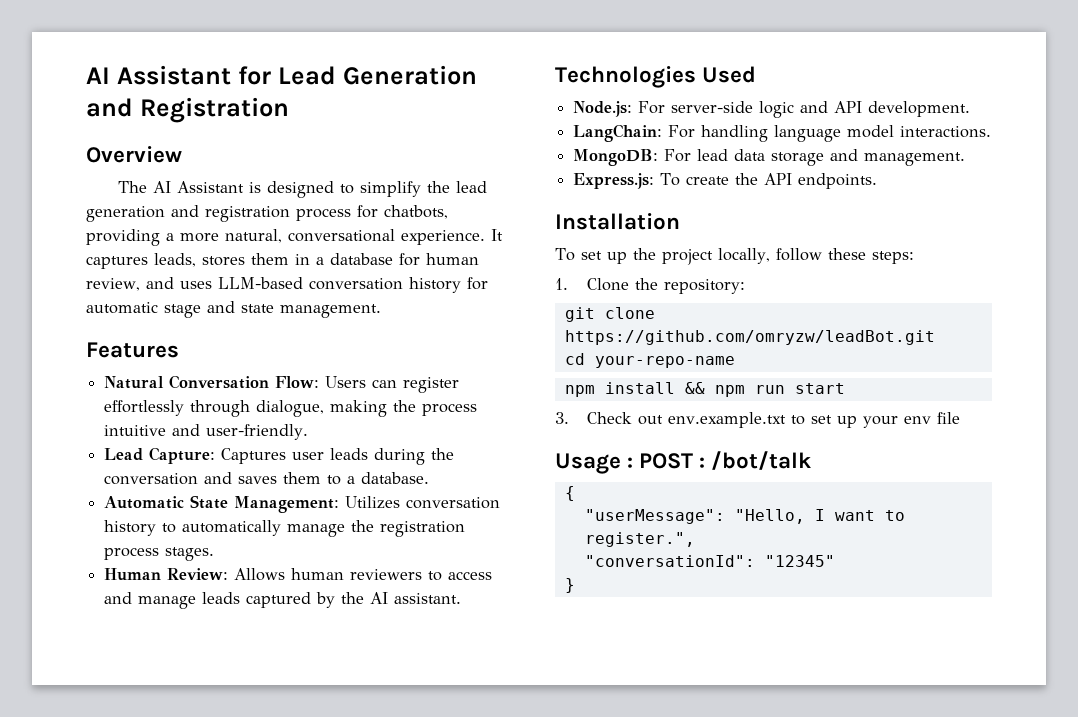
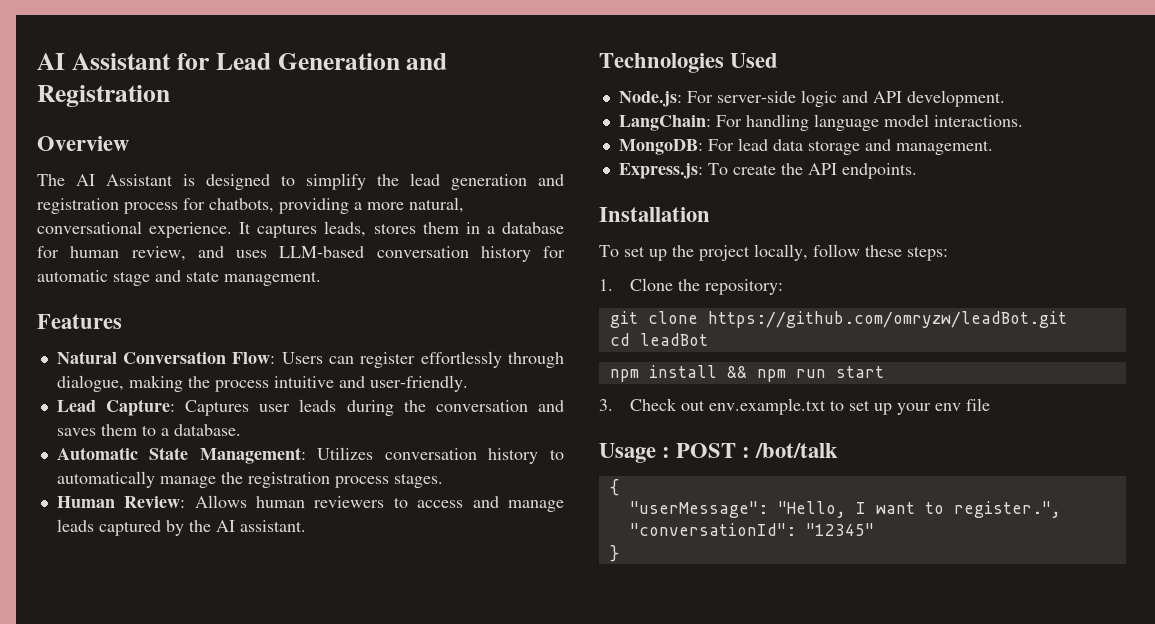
- cd your-repo-name
+ cd leadBot

